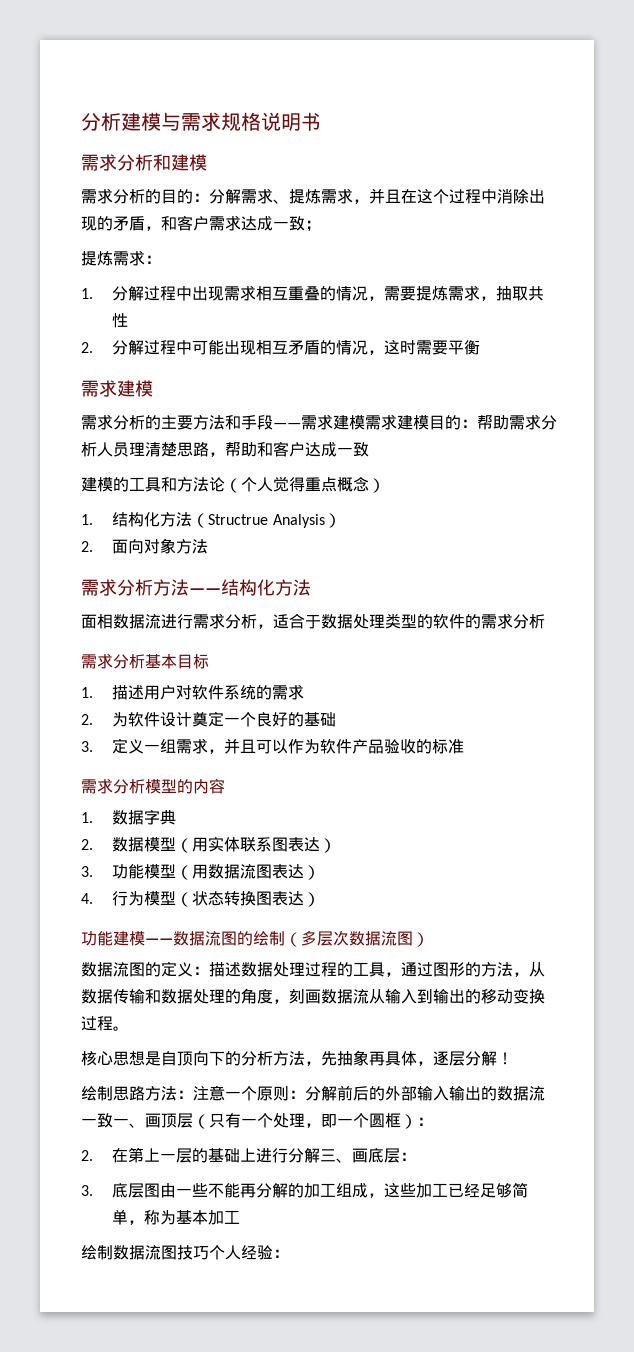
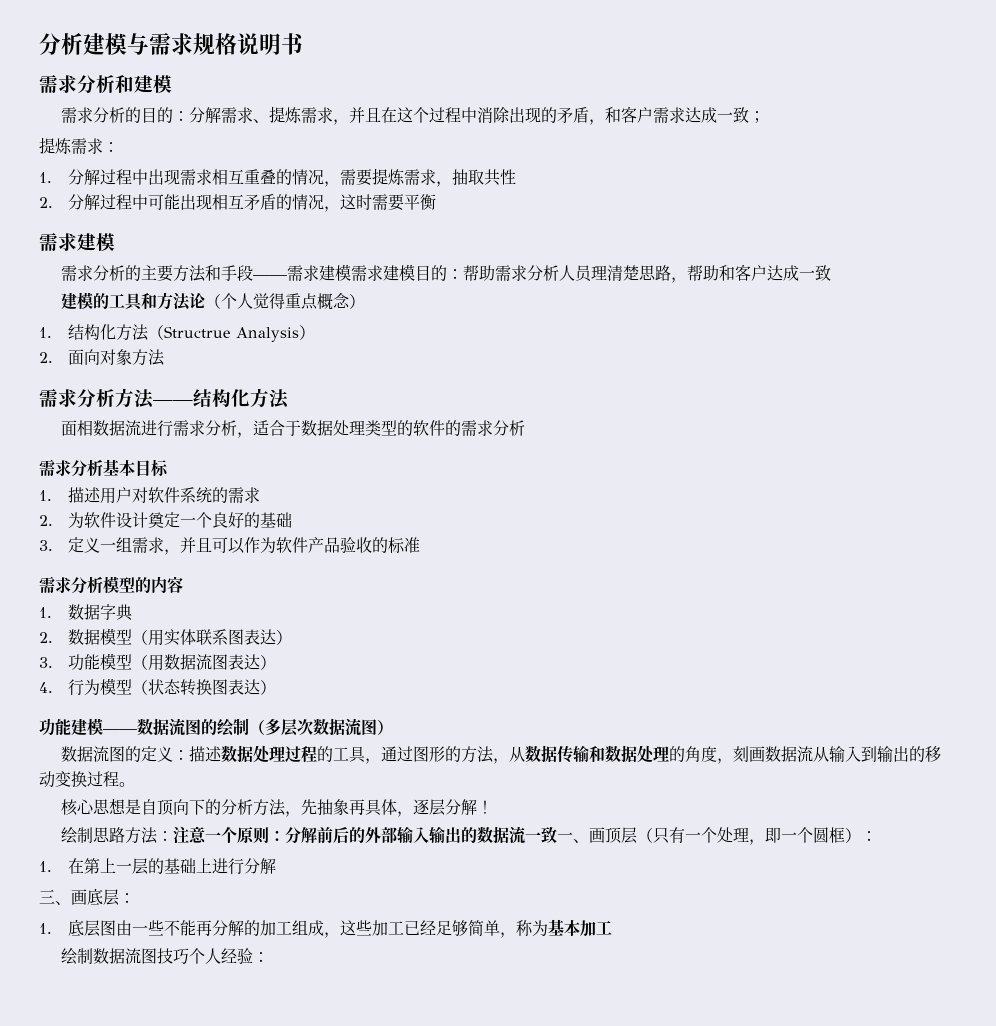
- 2.在第上一层的基础上进行分解三、画底层：
+ 1.在第上一层的基础上进行分解
+ 三、画底层：
- 3.底层图由一些不能再分解的加工组成，这些加工已经足够简单，称为基本加工
+ 1.底层图由一些不能再分解的加工组成，这些加工已经足够简单，称为基本加工

